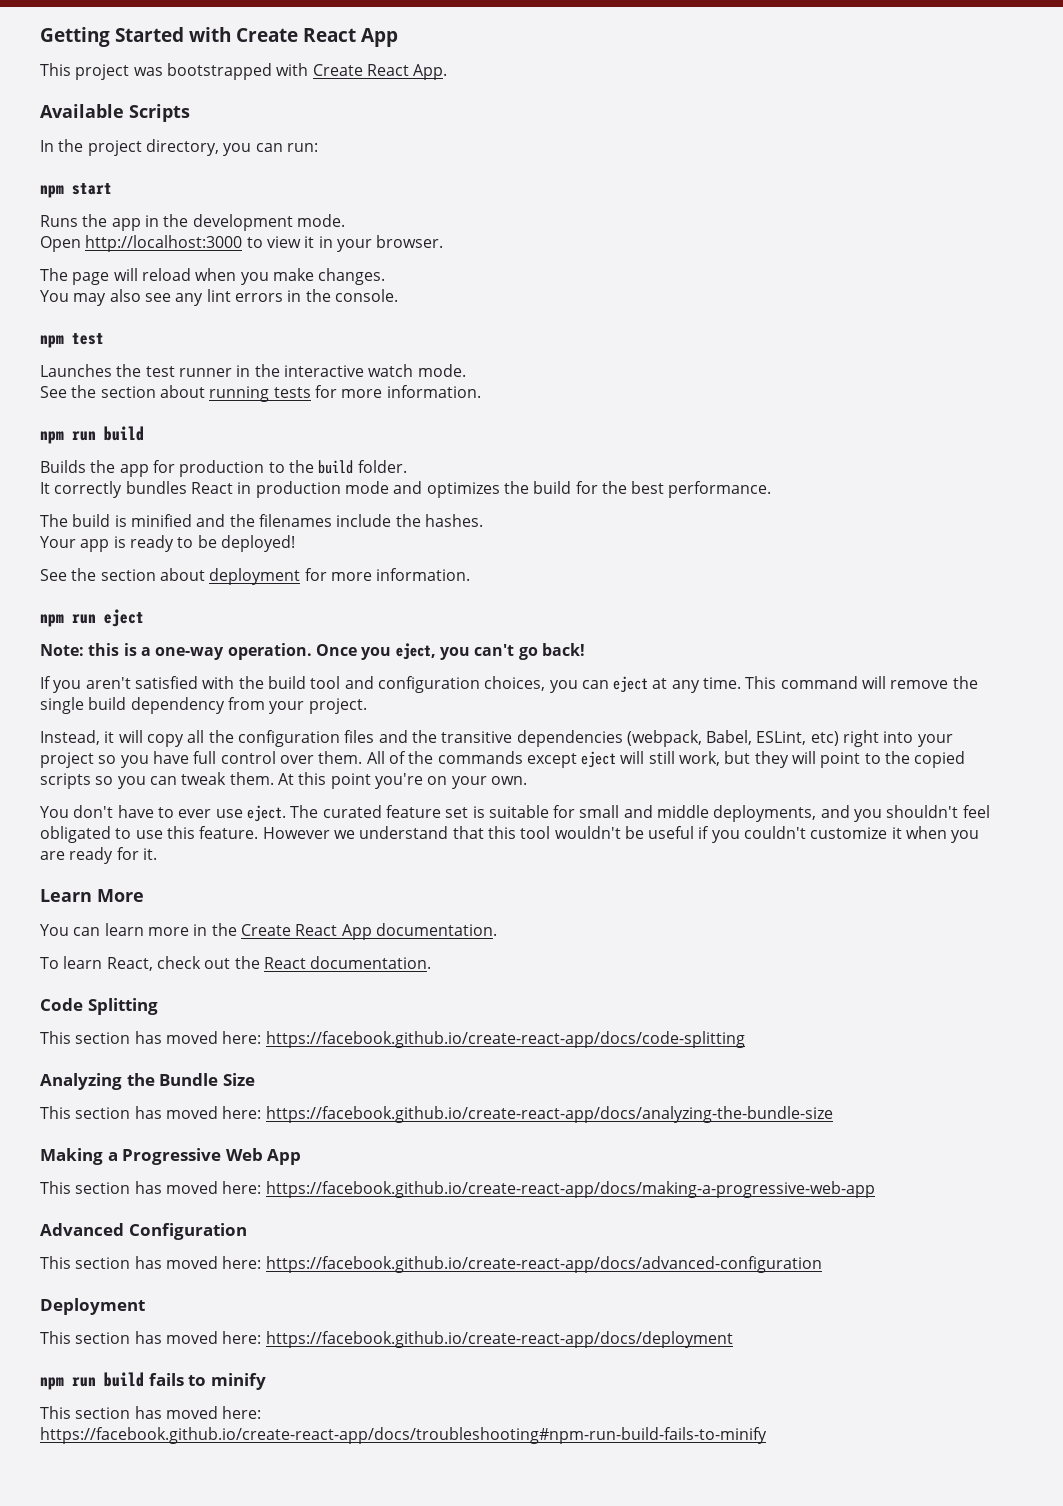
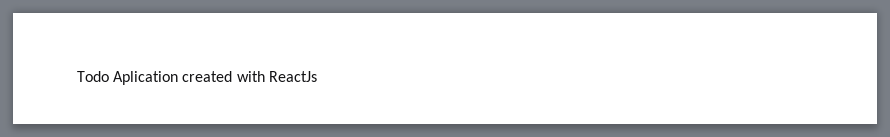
- Getting Started with Create React App
- This project was bootstrapped with Create React App.
- Available Scripts
- In the project directory, you can run:
- npm start
- Runs the app in the development mode.
- Open http://localhost:3000 to view it in your browser.
- The page will reload when you make changes.
- You may also see any lint errors in the console.
- npm test
- Launches the test runner in the interactive watch mode.
- See the section about running tests for more information.
- npm run build
- Builds the app for production to the build folder.
- It correctly bundles React in production mode and optimizes the build for the best performance.
- The build is minified and the filenames include the hashes.
- Your app is ready to be deployed!
- See the section about deployment for more information.
- npm run eject
- Note: this is a one-way operation. Once you eject, you can't go back!
- If you aren't satisfied with the build tool and configuration choices, you can eject at any time. This command will remove the single build dependency from your project.
- Instead, it will copy all the configuration files and the transitive dependencies (webpack, Babel, ESLint, etc) right into your project so you have full control over them. All of the commands except eject will still work, but they will point to the copied scripts so you can tweak them. At this point you're on your own.
- You don't have to ever use eject. The curated feature set is suitable for small and middle deployments, and you shouldn't feel obligated to use this feature. However we understand that this tool wouldn't be useful if you couldn't customize it when you are ready for it.
- Learn More
- You can learn more in the Create React App documentation.
- To learn React, check out the React documentation.
- Code Splitting
- This section has moved here: https://facebook.github.io/create-react-app/docs/code-splitting
- Analyzing the Bundle Size
- This section has moved here: https://facebook.github.io/create-react-app/docs/analyzing-the-bundle-size
- Making a Progressive Web App
- This section has moved here: https://facebook.github.io/create-react-app/docs/making-a-progressive-web-app
- Advanced Configuration
- This section has moved here: https://facebook.github.io/create-react-app/docs/advanced-configuration
- Deployment
- This section has moved here: https://facebook.github.io/create-react-app/docs/deployment
- npm run build fails to minify
- This section has moved here: https://facebook.github.io/create-react-app/docs/troubleshooting#npm-run-build-fails-to-minify
+ Todo Aplication created with ReactJs

